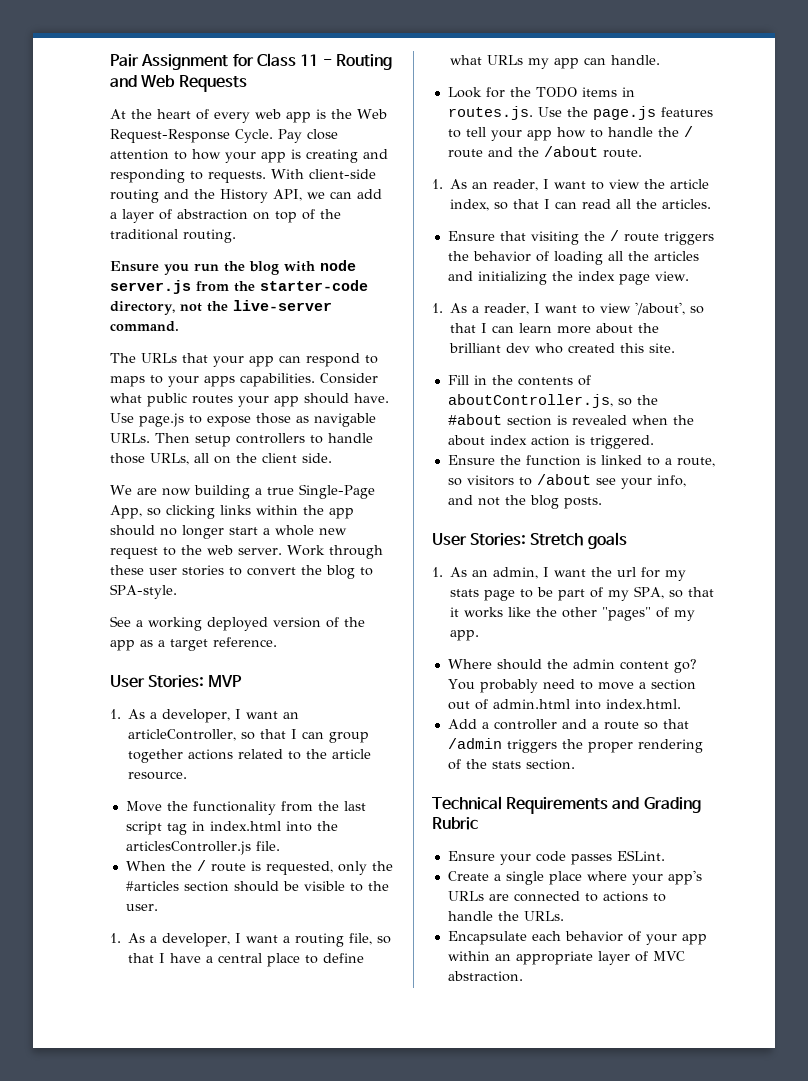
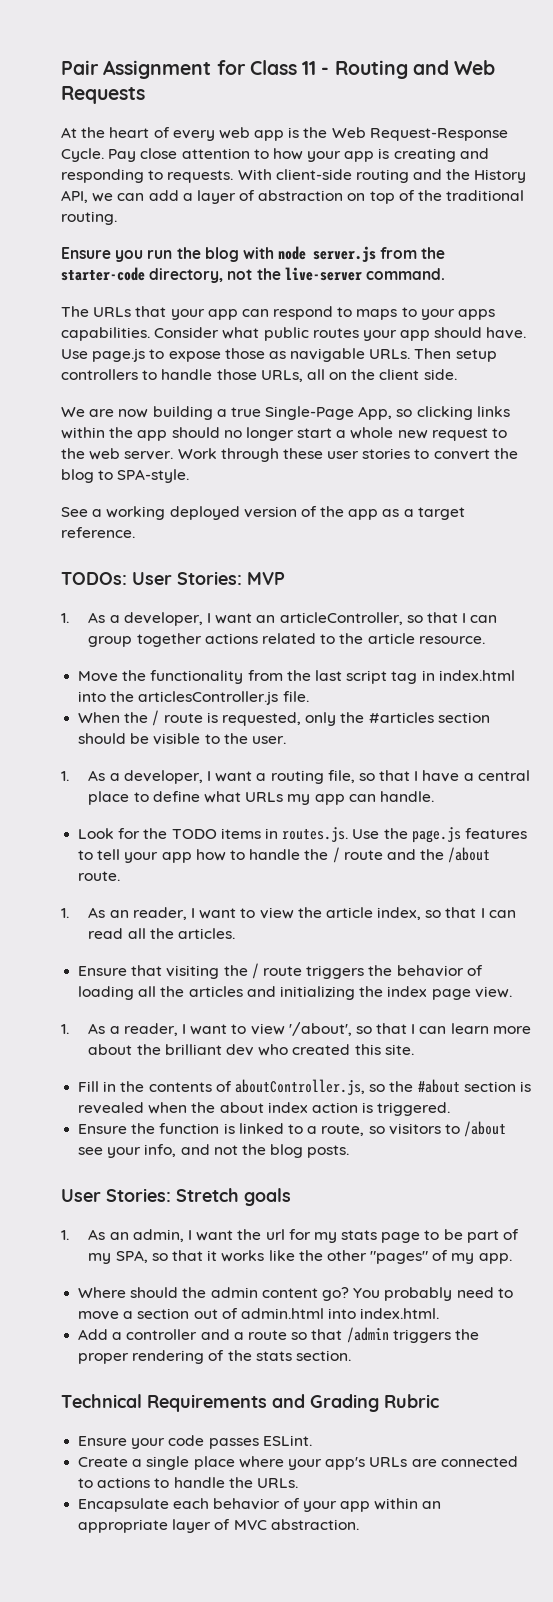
- User Stories: MVP
+ TODOs: User Stories: MVP

